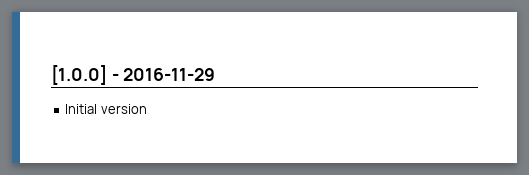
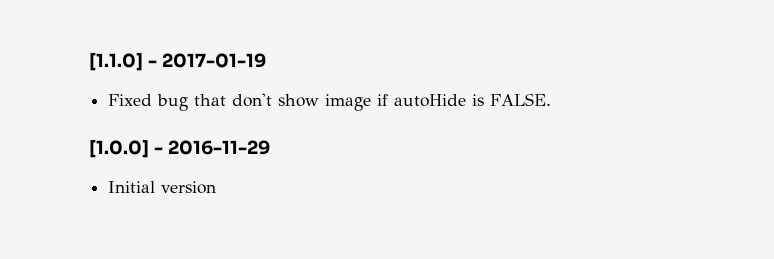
+ [1.1.0] - 2017-01-19
+ Fixed bug that don't show image if autoHide is FALSE.

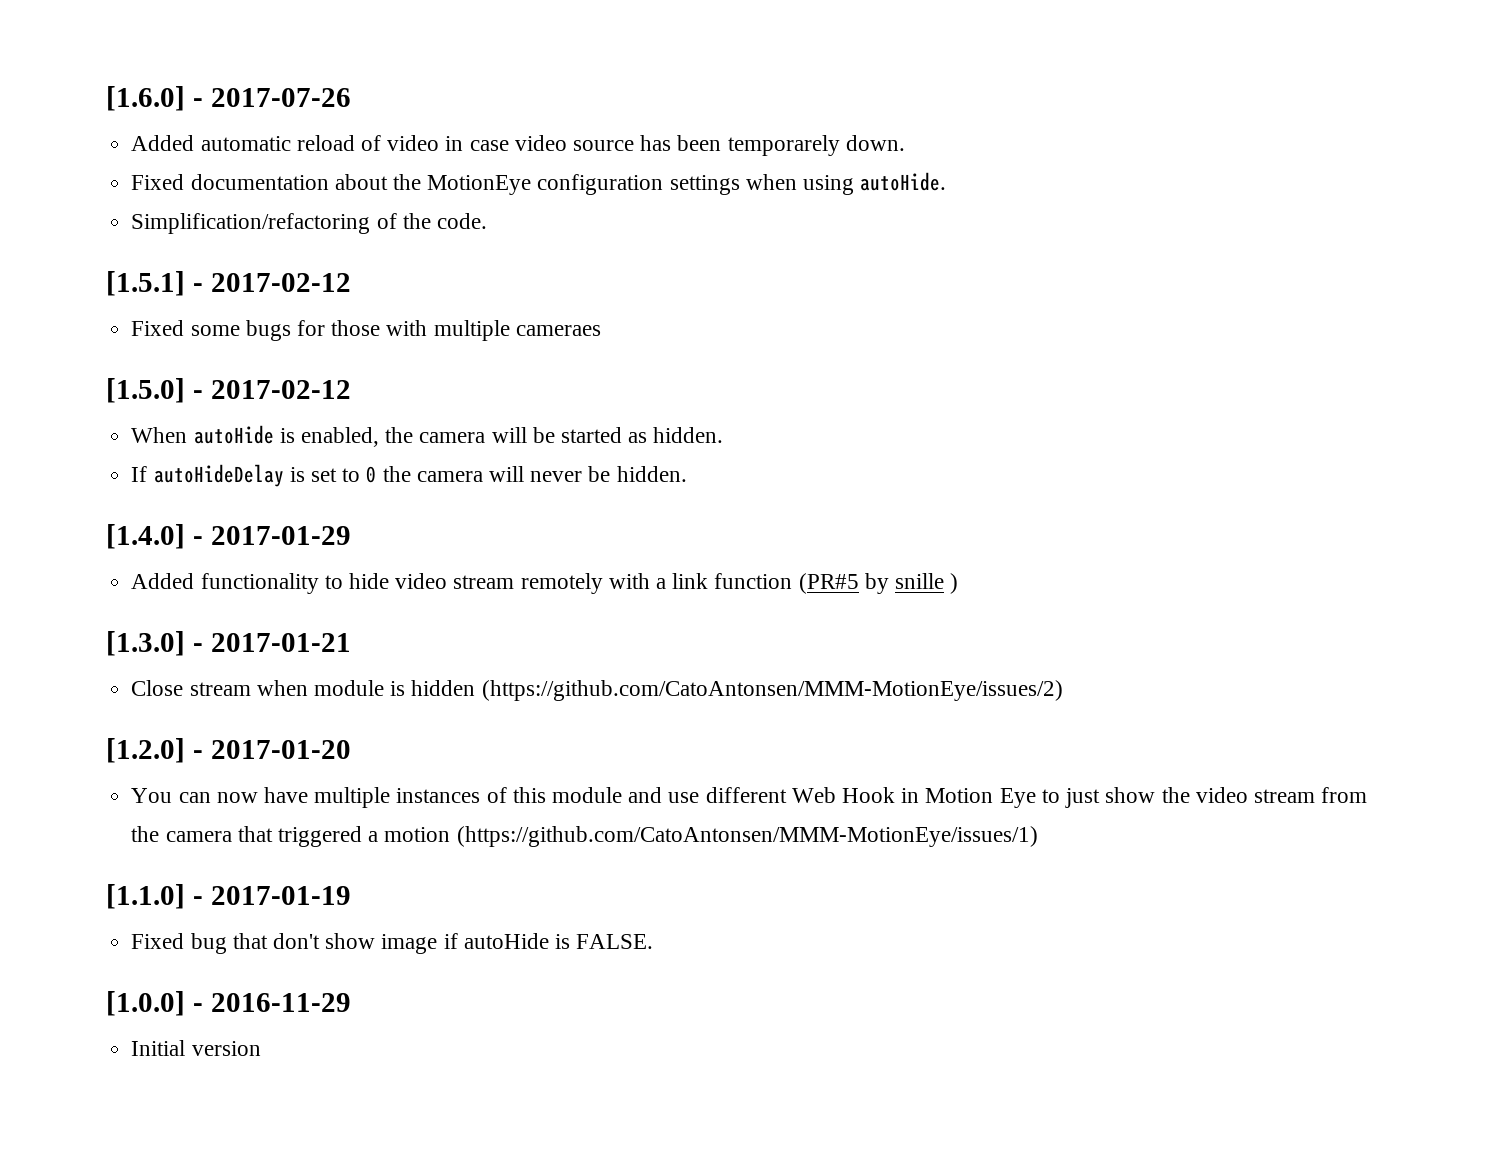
+ [1.6.0] - 2017-07-26
+ Added automatic reload of video in case video source has been temporarely down.
+ Fixed documentation about the MotionEye configuration settings when using autoHide.
+ Simplification/refactoring of the code.
+ [1.5.1] - 2017-02-12
+ Fixed some bugs for those with multiple cameraes
+ [1.5.0] - 2017-02-12
+ When autoHide is enabled, the camera will be started as hidden.
+ If autoHideDelay is set to 0 the camera will never be hidden.
+ [1.4.0] - 2017-01-29
+ Added functionality to hide video stream remotely with a link function (PR#5 by snille )
+ [1.3.0] - 2017-01-21
+ Close stream when module is hidden (https://github.com/CatoAntonsen/MMM-MotionEye/issues/2)
+ [1.2.0] - 2017-01-20
+ You can now have multiple instances of this module and use different Web Hook in Motion Eye to just show the video stream from the camera that triggered a motion (https://github.com/CatoAntonsen/MMM-MotionEye/issues/1)

